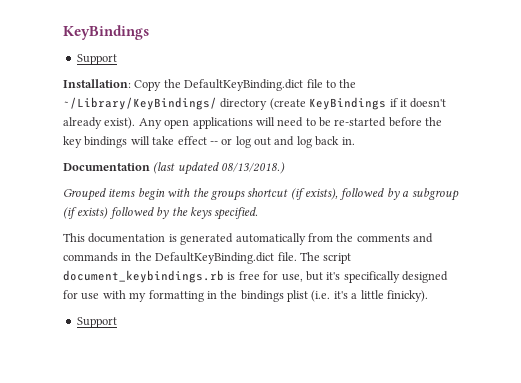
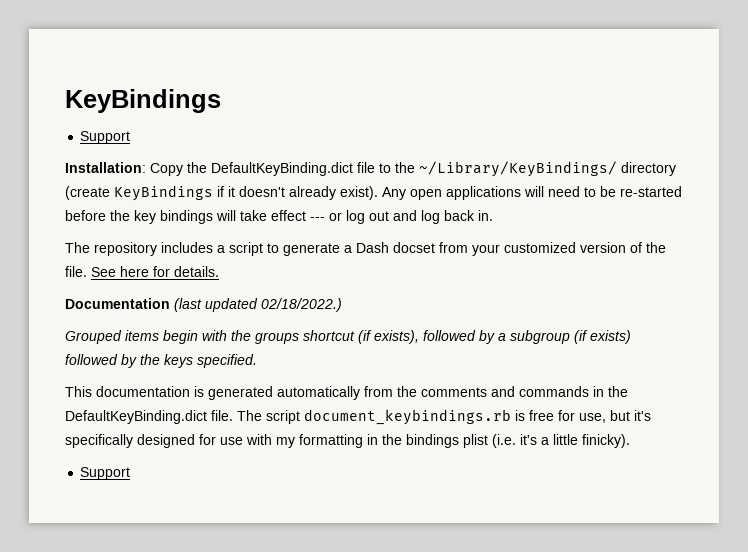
- Any open applications will need to be re-started before the key bindings will take effect -- or log out and log back in.
+ Any open applications will need to be re-started before the key bindings will take effect --- or log out and log back in.
+ The repository includes a script to generate a Dash docset from your customized version of the file. See here for details.
- Documentation (last updated 08/13/2018.)
+ Documentation (last updated 02/18/2022.)

